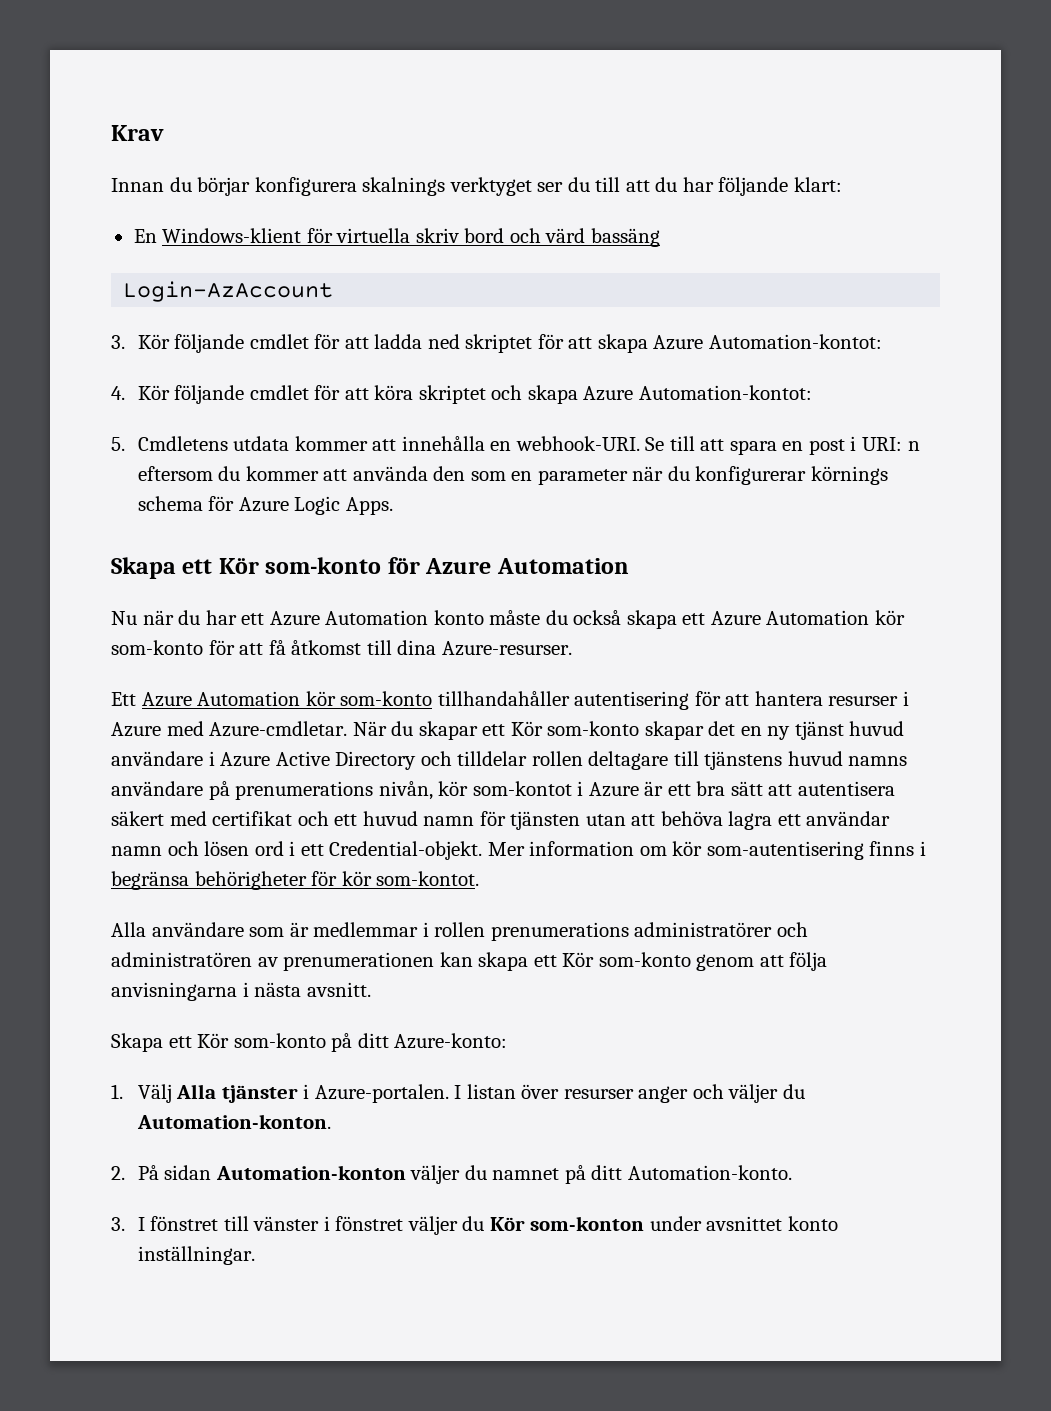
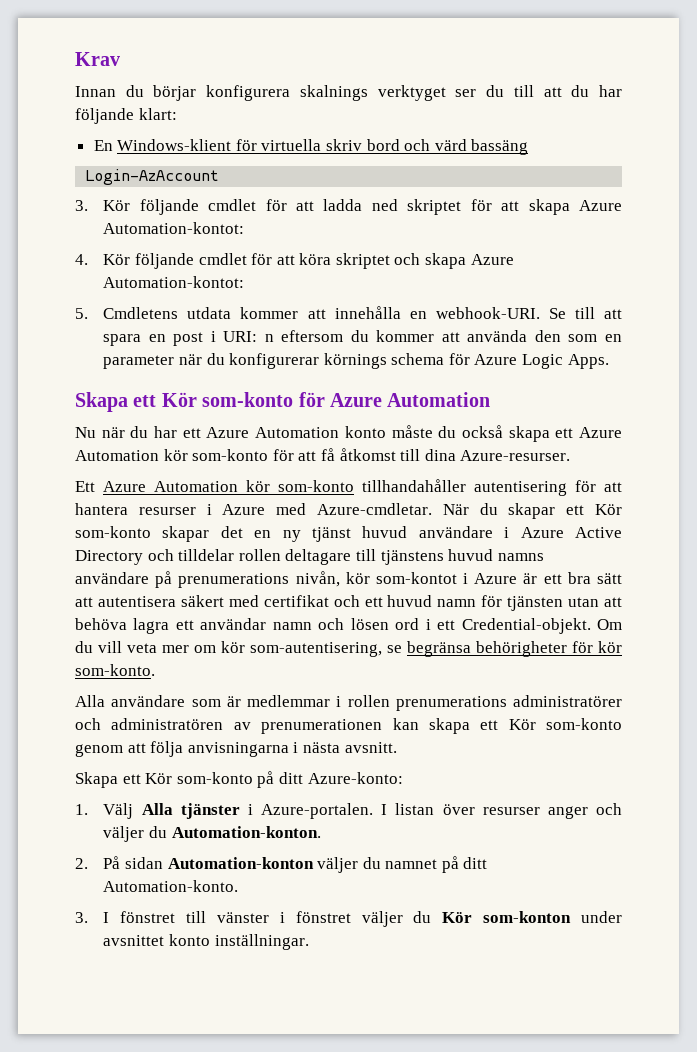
- Mer information om kör som-autentisering finns i begränsa behörigheter för kör som-kontot.
+ Om du vill veta mer om kör som-autentisering, se begränsa behörigheter för kör som-konto.

